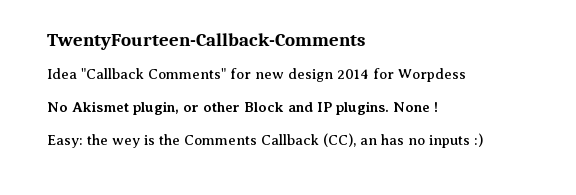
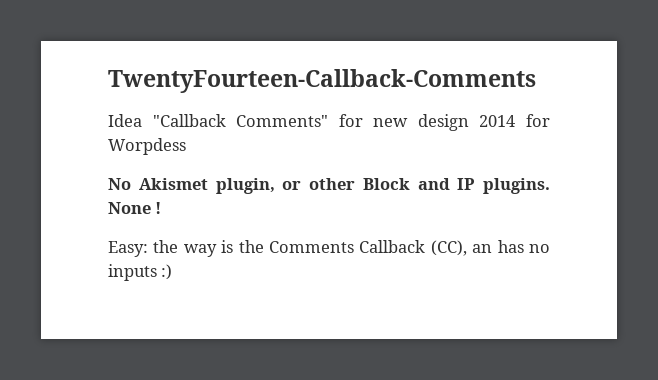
- Easy: the wey is the Comments Callback (CC), an has no inputs :)
+ Easy: the way is the Comments Callback (CC), an has no inputs :)

